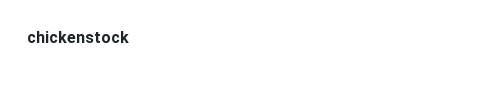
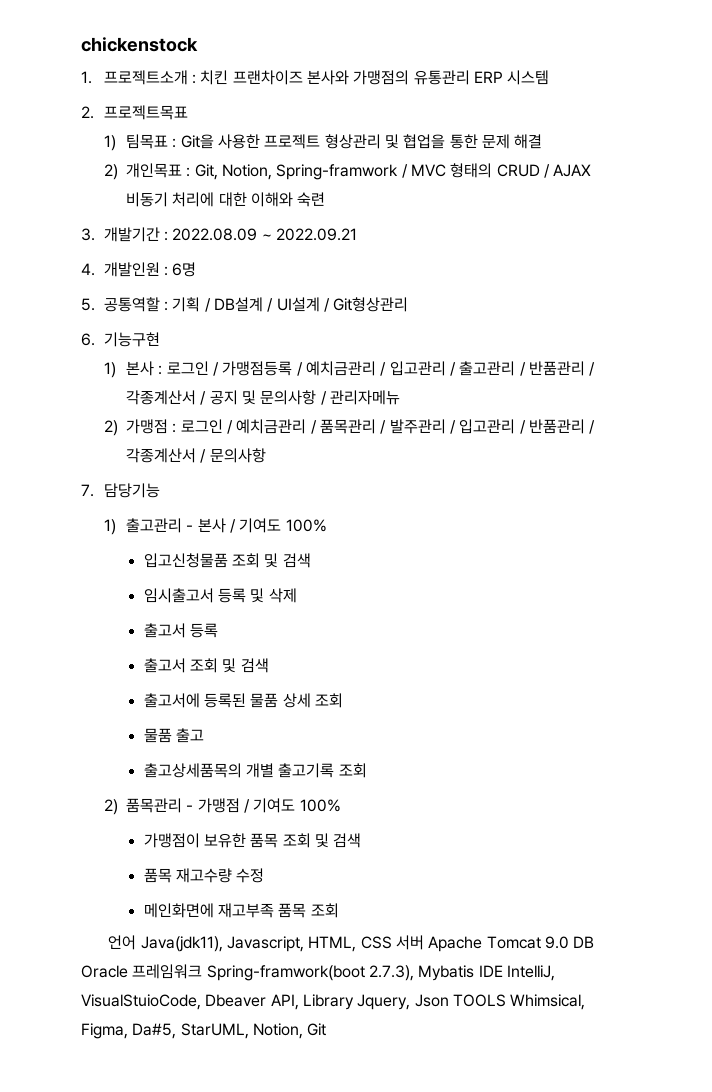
+ 1. 프로젝트소개 : 치킨 프랜차이즈 본사와 가맹점의 유통관리 ERP 시스템
+ 2. 프로젝트목표
+ 1) 팀목표 : Git을 사용한 프로젝트 형상관리 및 협업을 통한 문제 해결
+ 2) 개인목표 : Git, Notion, Spring-framwork / MVC 형태의 CRUD / AJAX 비동기 처리에 대한 이해와 숙련
+ 3. 개발기간 : 2022.08.09 ~ 2022.09.21
+ 4. 개발인원 : 6명
+ 5. 공통역할 : 기획 / DB설계 / UI설계 / Git형상관리
+ 6. 기능구현
+ 1) 본사 : 로그인 / 가맹점등록 / 예치금관리 / 입고관리 / 출고관리 / 반품관리 / 각종계산서 / 공지 및 문의사항 / 관리자메뉴
+ 2) 가맹점 : 로그인 / 예치금관리 / 품목관리 / 발주관리 / 입고관리 / 반품관리 / 각종계산서 / 문의사항
+ 7. 담당기능
+ 1) 출고관리 - 본사 / 기여도 100%
+ 입고신청물품 조회 및 검색
+ 임시출고서 등록 및 삭제
+ 출고서 등록
+ 출고서 조회 및 검색
+ 출고서에 등록된 물품 상세 조회
+ 물품 출고
+ 출고상세품목의 개별 출고기록 조회
+ 2) 품목관리 - 가맹점 / 기여도 100%
+ 가맹점이 보유한 품목 조회 및 검색
+ 품목 재고수량 수정
+ 메인화면에 재고부족 품목 조회
+ 언어 Java(jdk11), Javascript, HTML, CSS 서버 Apache Tomcat 9.0 DB Oracle 프레임워크 Spring-framwork(boot 2.7.3), Mybatis IDE IntelliJ, VisualStuioCode, Dbeaver API, Library Jquery, Json TOOLS Whimsical, Figma, Da#5, StarUML, Notion, Git

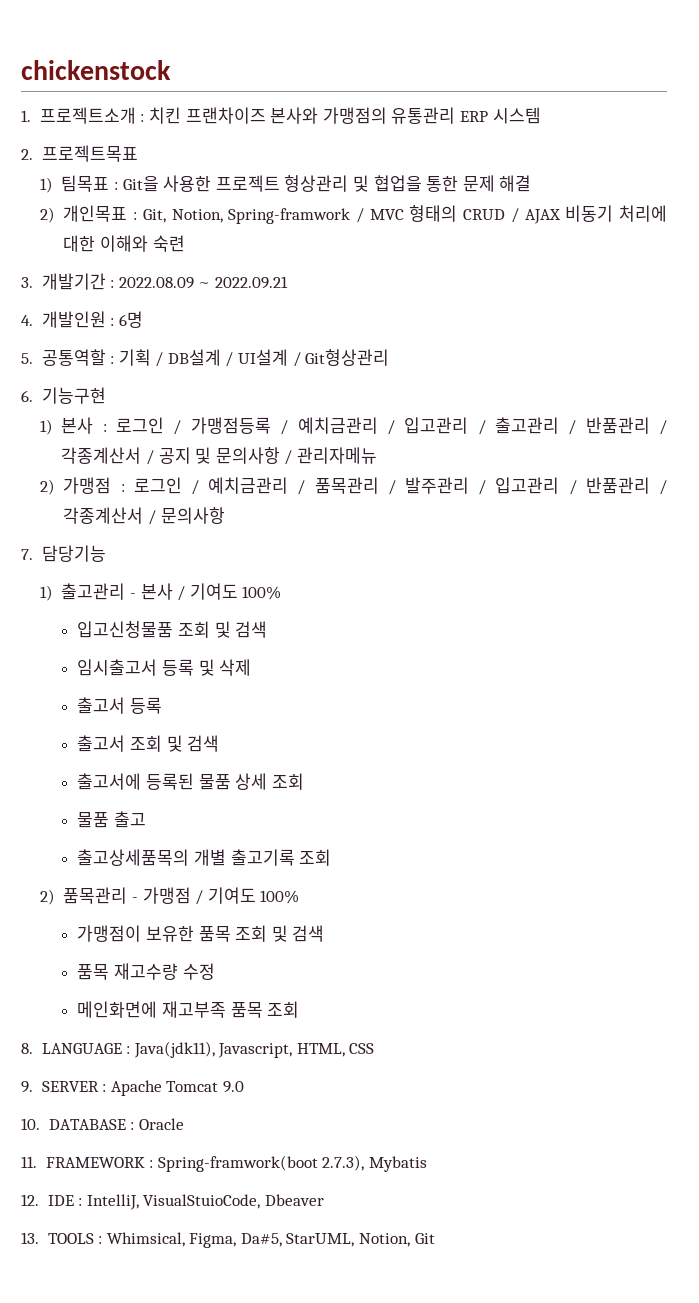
- 언어 Java(jdk11), Javascript, HTML, CSS 서버 Apache Tomcat 9.0 DB Oracle 프레임워크 Spring-framwork(boot 2.7.3), Mybatis IDE IntelliJ, VisualStuioCode, Dbeaver API, Library Jquery, Json TOOLS Whimsical, Figma, Da#5, StarUML, Notion, Git
+ 8. LANGUAGE : Java(jdk11), Javascript, HTML, CSS
+ 9. SERVER : Apache Tomcat 9.0
+ 10. DATABASE : Oracle
+ 11. FRAMEWORK : Spring-framwork(boot 2.7.3), Mybatis
+ 12. IDE : IntelliJ, VisualStuioCode, Dbeaver
+ 13. TOOLS : Whimsical, Figma, Da#5, StarUML, Notion, Git

